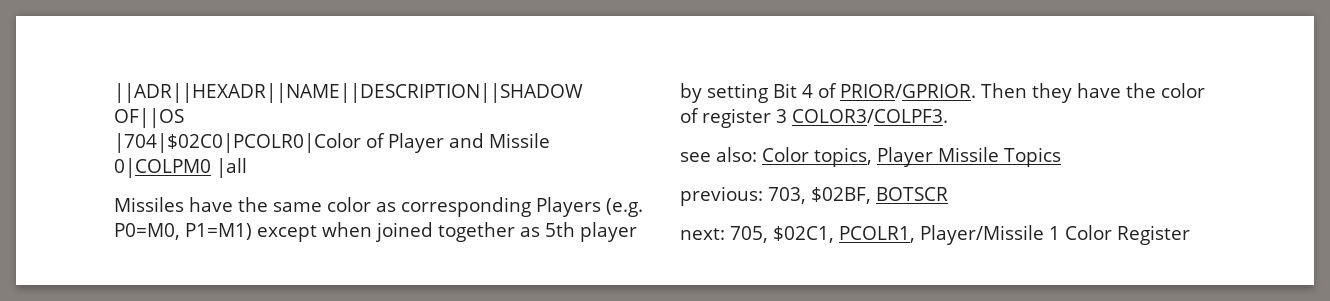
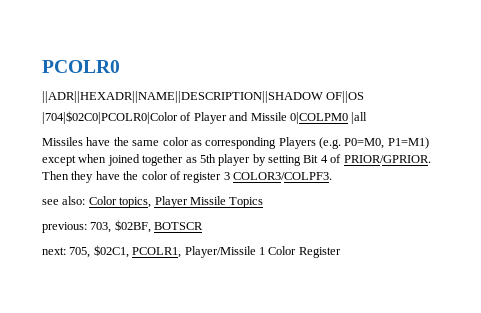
+ PCOLR0

